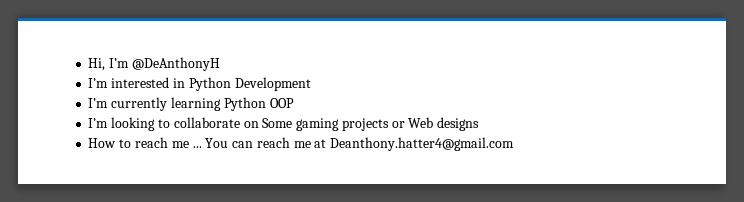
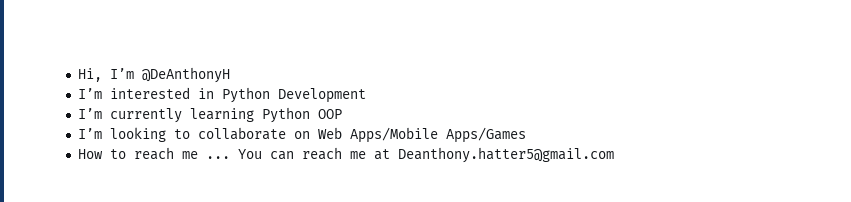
- I’m looking to collaborate on Some gaming projects or Web designs
+ I’m looking to collaborate on Web Apps/Mobile Apps/Games
- You can reach me at Deanthony.hatter4@gmail.com
+ You can reach me at Deanthony.hatter5@gmail.com

